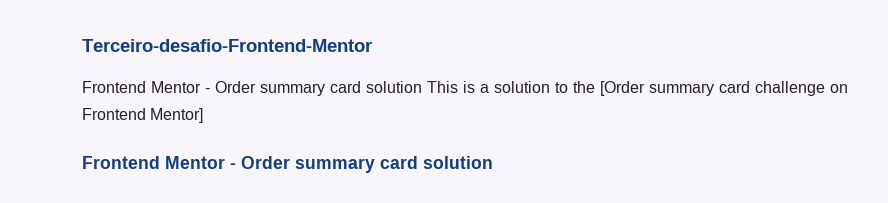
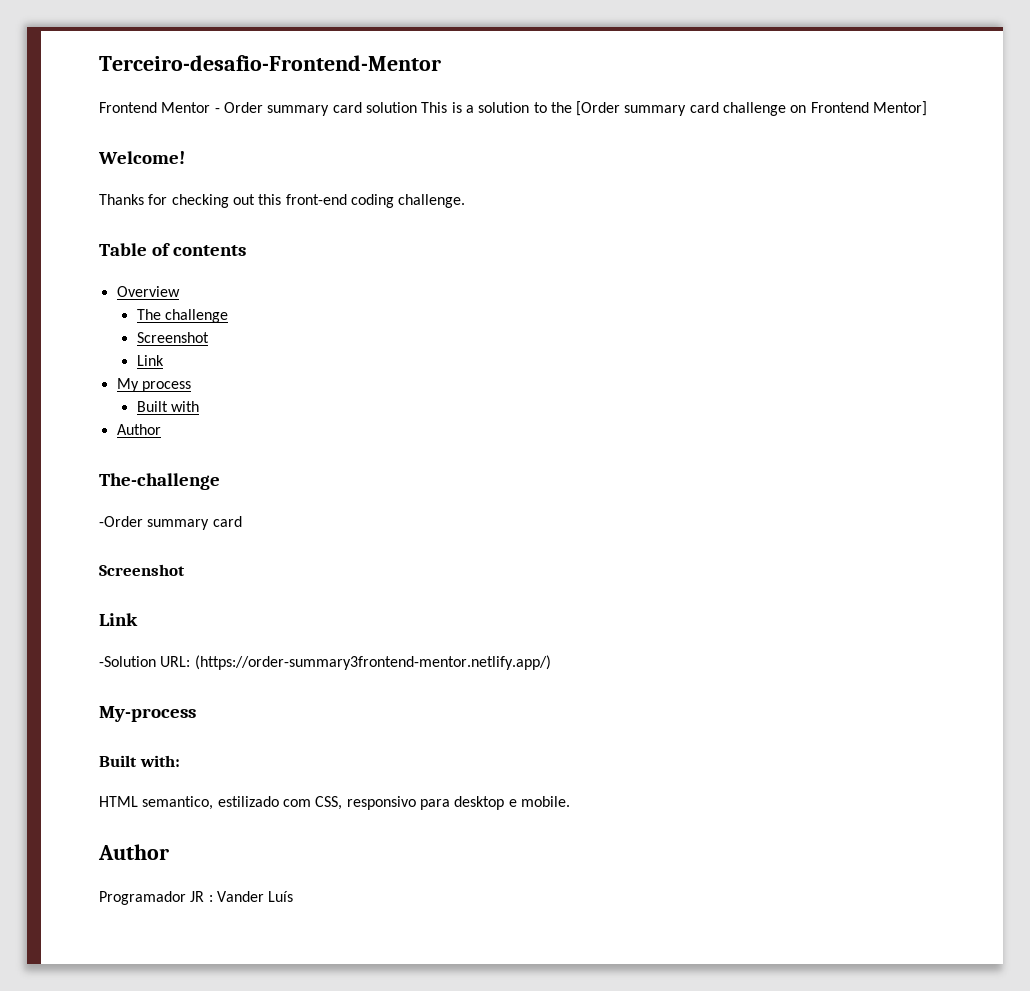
  Frontend Mentor - Order summary card solution This is a solution to the [Order summary card challenge on Frontend Mentor]
- Frontend Mentor - Order summary card solution
+ Welcome!
+ Thanks for checking out this front-end coding challenge.
+ Table of contents
+ Overview
+ The challenge
+ Screenshot
+ Link
+ My process
+ Built with
+ Author
+ The-challenge
+ -Order summary card
+ Screenshot
+ Link
+ -Solution URL: (https://order-summary3frontend-mentor.netlify.app/)
+ My-process
+ Built with:
+ HTML semantico, estilizado com CSS, responsivo para desktop e mobile.
+ Author
+ Programador JR : Vander Luís

